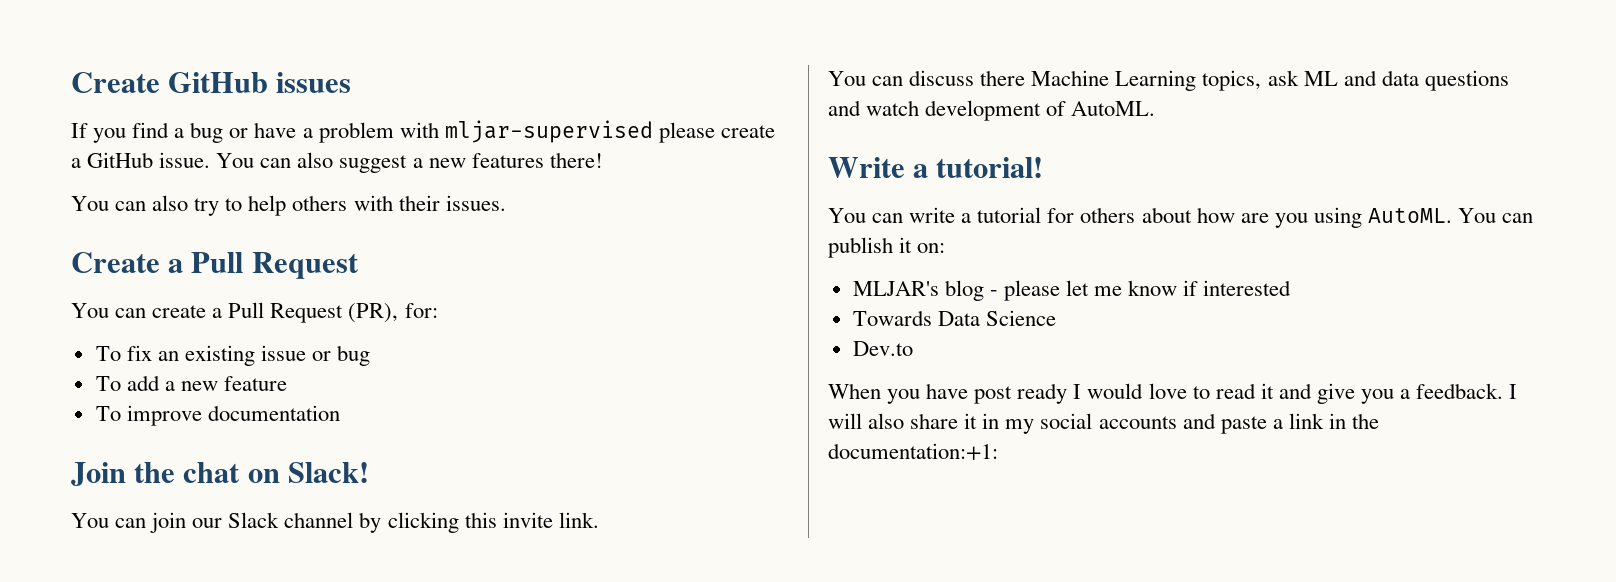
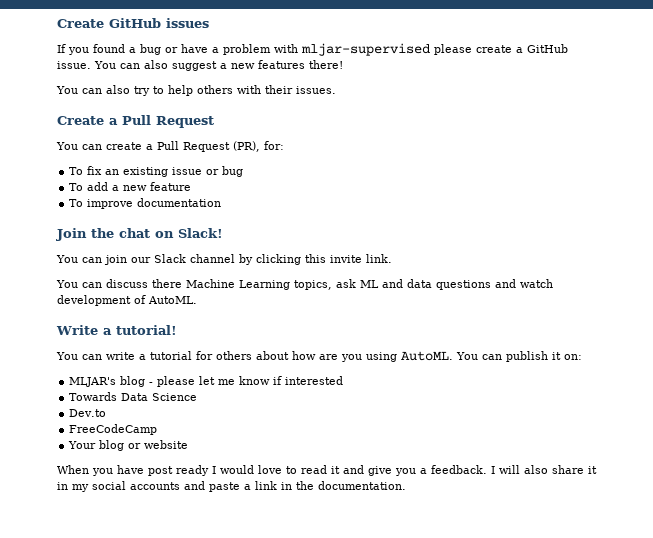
- If you find a bug or have a problem with mljar-supervised please create a GitHub issue.
+ If you found a bug or have a problem with mljar-supervised please create a GitHub issue.
+ FreeCodeCamp
+ Your blog or website
- I will also share it in my social accounts and paste a link in the documentation:+1:
+ I will also share it in my social accounts and paste a link in the documentation.

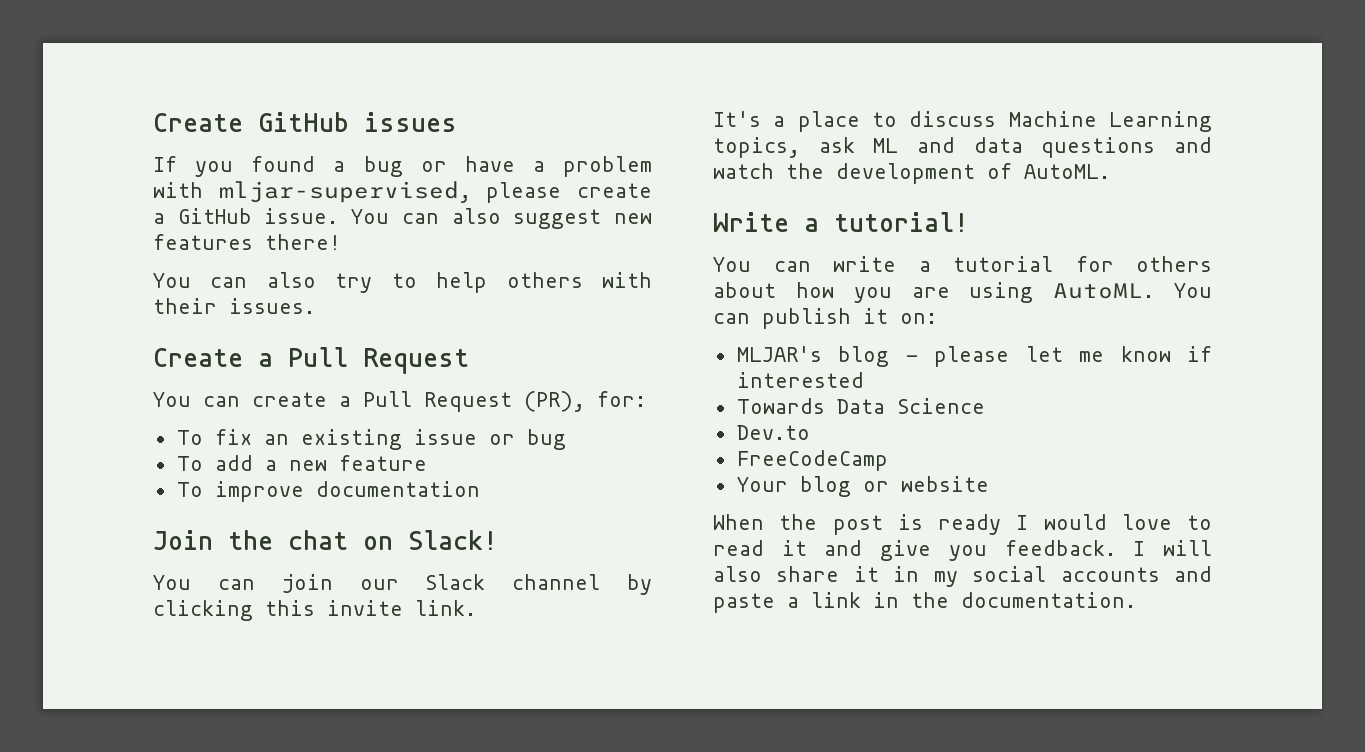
- If you found a bug or have a problem with mljar-supervised please create a GitHub issue.
+ If you found a bug or have a problem with mljar-supervised, please create a GitHub issue.
- You can also suggest a new features there!
+ You can also suggest new features there!
- You can discuss there Machine Learning topics, ask ML and data questions and watch development of AutoML.
+ It's a place to discuss Machine Learning topics, ask ML and data questions and watch the development of AutoML.
- You can write a tutorial for others about how are you using AutoML.
+ You can write a tutorial for others about how you are using AutoML.
- When you have post ready I would love to read it and give you a feedback.
+ When the post is ready I would love to read it and give you feedback.

